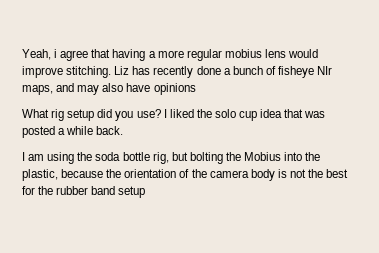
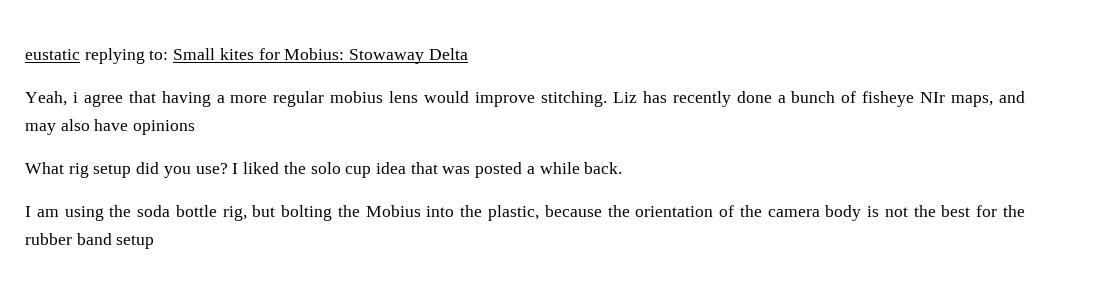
+ eustatic replying to: Small kites for Mobius: Stowaway Delta

